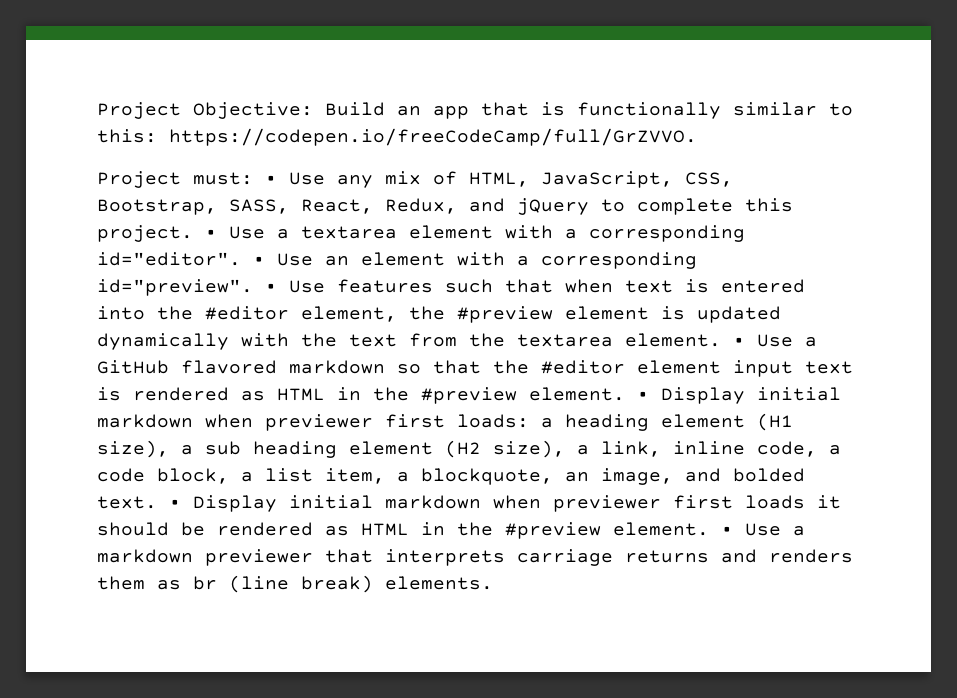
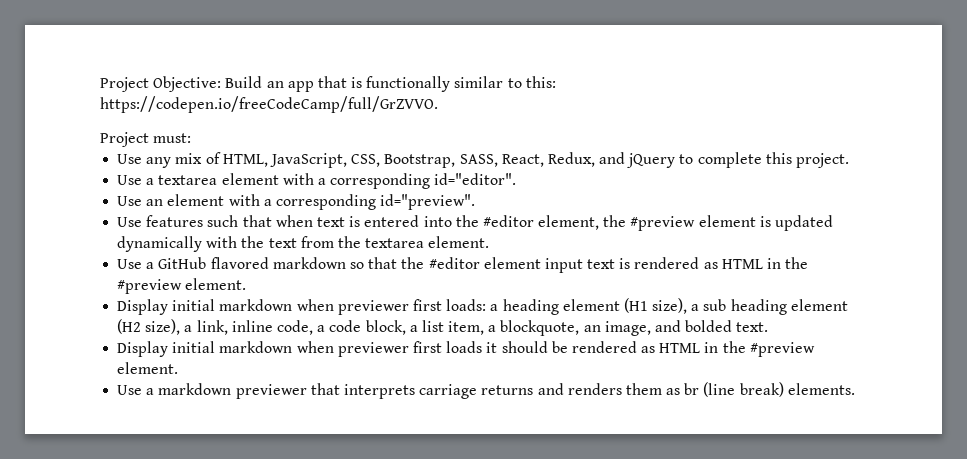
- Project must: • Use any mix of HTML, JavaScript, CSS, Bootstrap, SASS, React, Redux, and jQuery to complete this project. • Use a textarea element with a corresponding id="editor". • Use an element with a corresponding id="preview". • Use features such that when text is entered into the #editor element, the #preview element is updated dynamically with the text from the textarea element. • Use a GitHub flavored markdown so that the #editor element input text is rendered as HTML in the #preview element. • Display initial markdown when previewer first loads:
+ Project must:
+ Use any mix of HTML, JavaScript, CSS, Bootstrap, SASS, React, Redux, and jQuery to complete this project.
+ Use a textarea element with a corresponding id="editor".
+ Use an element with a corresponding id="preview".
+ Use features such that when text is entered into the #editor element, the #preview element is updated dynamically with the text from the textarea element.
+ Use a GitHub flavored markdown so that the #editor element input text is rendered as HTML in the #preview element.
+ Display initial markdown when previewer first loads:
- a heading element (H1 size), a sub heading element (H2 size), a link, inline code, a code block, a list item, a blockquote, an image, and bolded text. • Display initial markdown when previewer first loads it should be rendered as HTML in the #preview element. • Use a markdown previewer that interprets carriage returns and renders them as br (line break) elements.
+ a heading element (H1 size), a sub heading element (H2 size), a link, inline code, a code block, a list item, a blockquote, an image, and bolded text.
+ Display initial markdown when previewer first loads it should be rendered as HTML in the #preview element.
+ Use a markdown previewer that interprets carriage returns and renders them as br (line break) elements.

